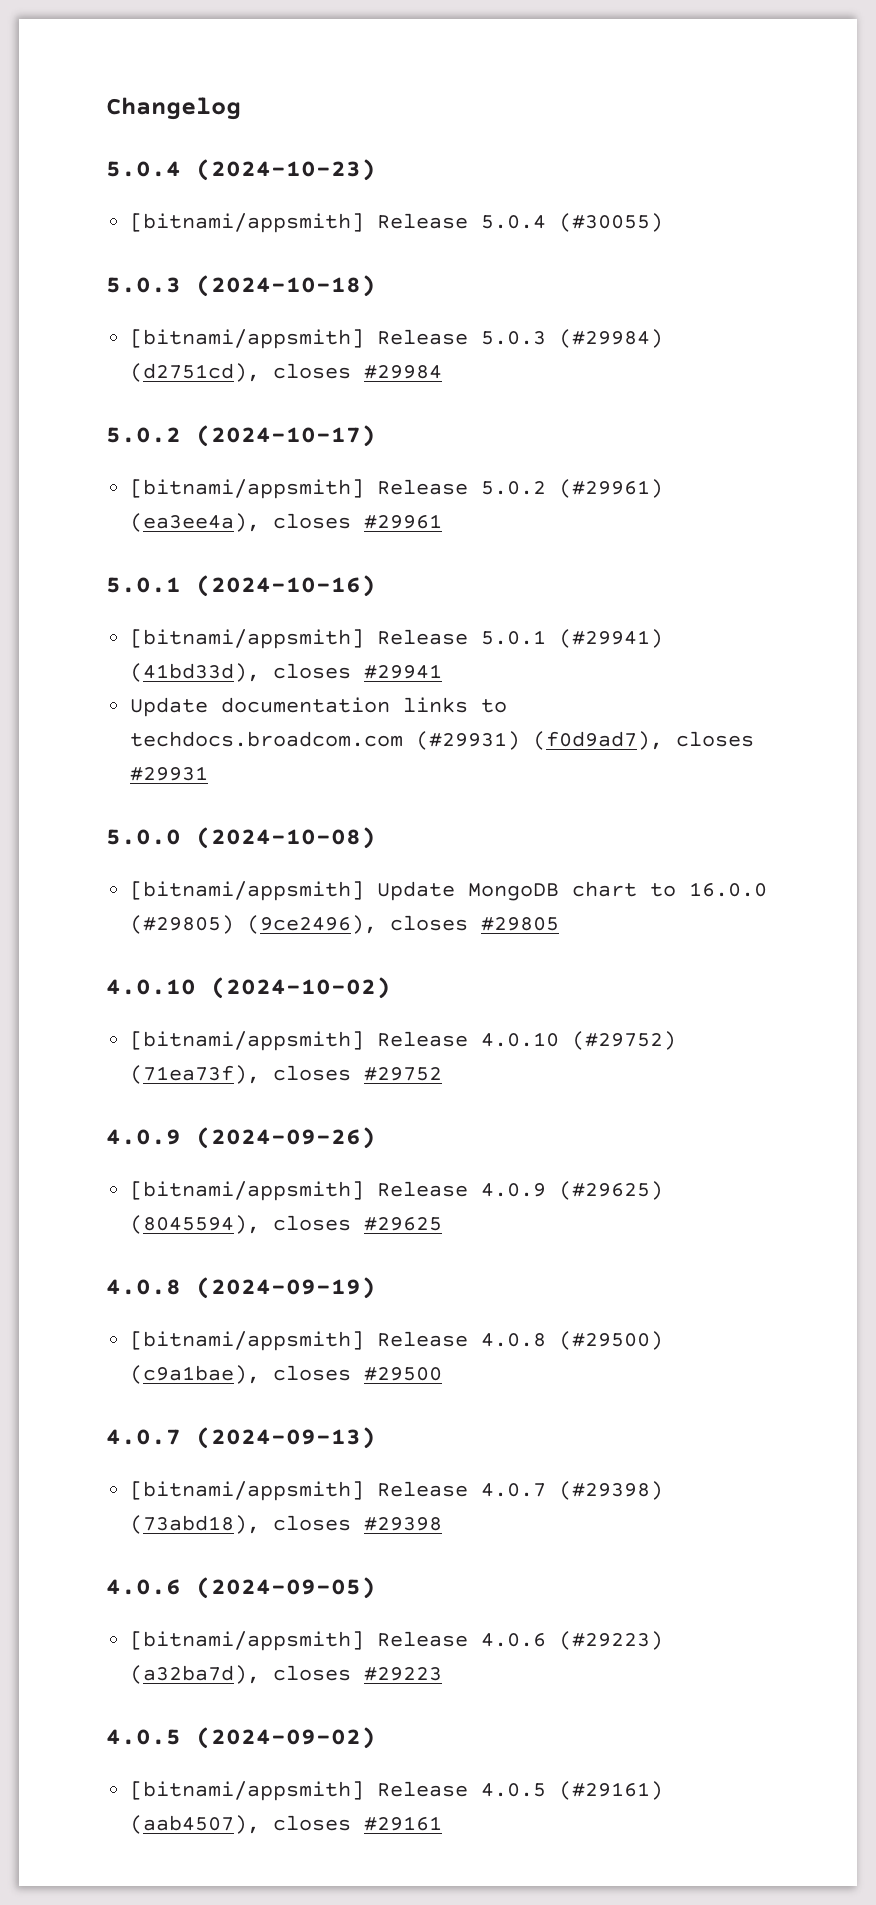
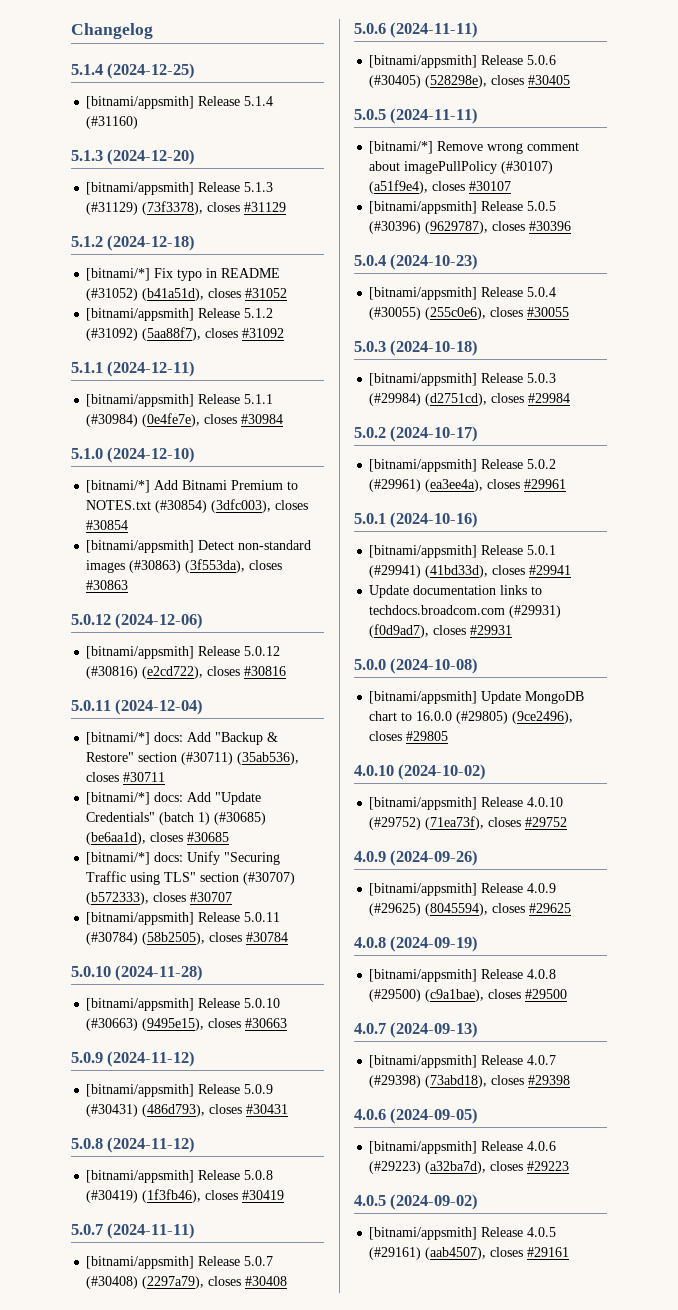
+ 5.1.4 (2024-12-25)
+ [bitnami/appsmith] Release 5.1.4 (#31160)
+ 5.1.3 (2024-12-20)
+ [bitnami/appsmith] Release 5.1.3 (#31129) (73f3378), closes #31129
+ 5.1.2 (2024-12-18)
+ [bitnami/*] Fix typo in README (#31052) (b41a51d), closes #31052
+ [bitnami/appsmith] Release 5.1.2 (#31092) (5aa88f7), closes #31092
+ 5.1.1 (2024-12-11)
+ [bitnami/appsmith] Release 5.1.1 (#30984) (0e4fe7e), closes #30984
+ 5.1.0 (2024-12-10)
+ [bitnami/*] Add Bitnami Premium to NOTES.txt (#30854) (3dfc003), closes #30854
+ [bitnami/appsmith] Detect non-standard images (#30863) (3f553da), closes #30863
+ 5.0.12 (2024-12-06)
+ [bitnami/appsmith] Release 5.0.12 (#30816) (e2cd722), closes #30816
+ 5.0.11 (2024-12-04)
+ [bitnami/*] docs: Add "Backup & Restore" section (#30711) (35ab536), closes #30711
+ [bitnami/*] docs: Add "Update Credentials" (batch 1) (#30685) (be6aa1d), closes #30685
+ [bitnami/*] docs: Unify "Securing Traffic using TLS" section (#30707) (b572333), closes #30707
+ [bitnami/appsmith] Release 5.0.11 (#30784) (58b2505), closes #30784
+ 5.0.10 (2024-11-28)
+ [bitnami/appsmith] Release 5.0.10 (#30663) (9495e15), closes #30663
+ 5.0.9 (2024-11-12)
+ [bitnami/appsmith] Release 5.0.9 (#30431) (486d793), closes #30431
+ 5.0.8 (2024-11-12)
+ [bitnami/appsmith] Release 5.0.8 (#30419) (1f3fb46), closes #30419
+ 5.0.7 (2024-11-11)
+ [bitnami/appsmith] Release 5.0.7 (#30408) (2297a79), closes #30408
+ 5.0.6 (2024-11-11)
+ [bitnami/appsmith] Release 5.0.6 (#30405) (528298e), closes #30405
+ 5.0.5 (2024-11-11)
+ [bitnami/*] Remove wrong comment about imagePullPolicy (#30107) (a51f9e4), closes #30107
+ [bitnami/appsmith] Release 5.0.5 (#30396) (9629787), closes #30396
- [bitnami/appsmith] Release 5.0.4 (#30055)
+ [bitnami/appsmith] Release 5.0.4 (#30055) (255c0e6), closes #30055

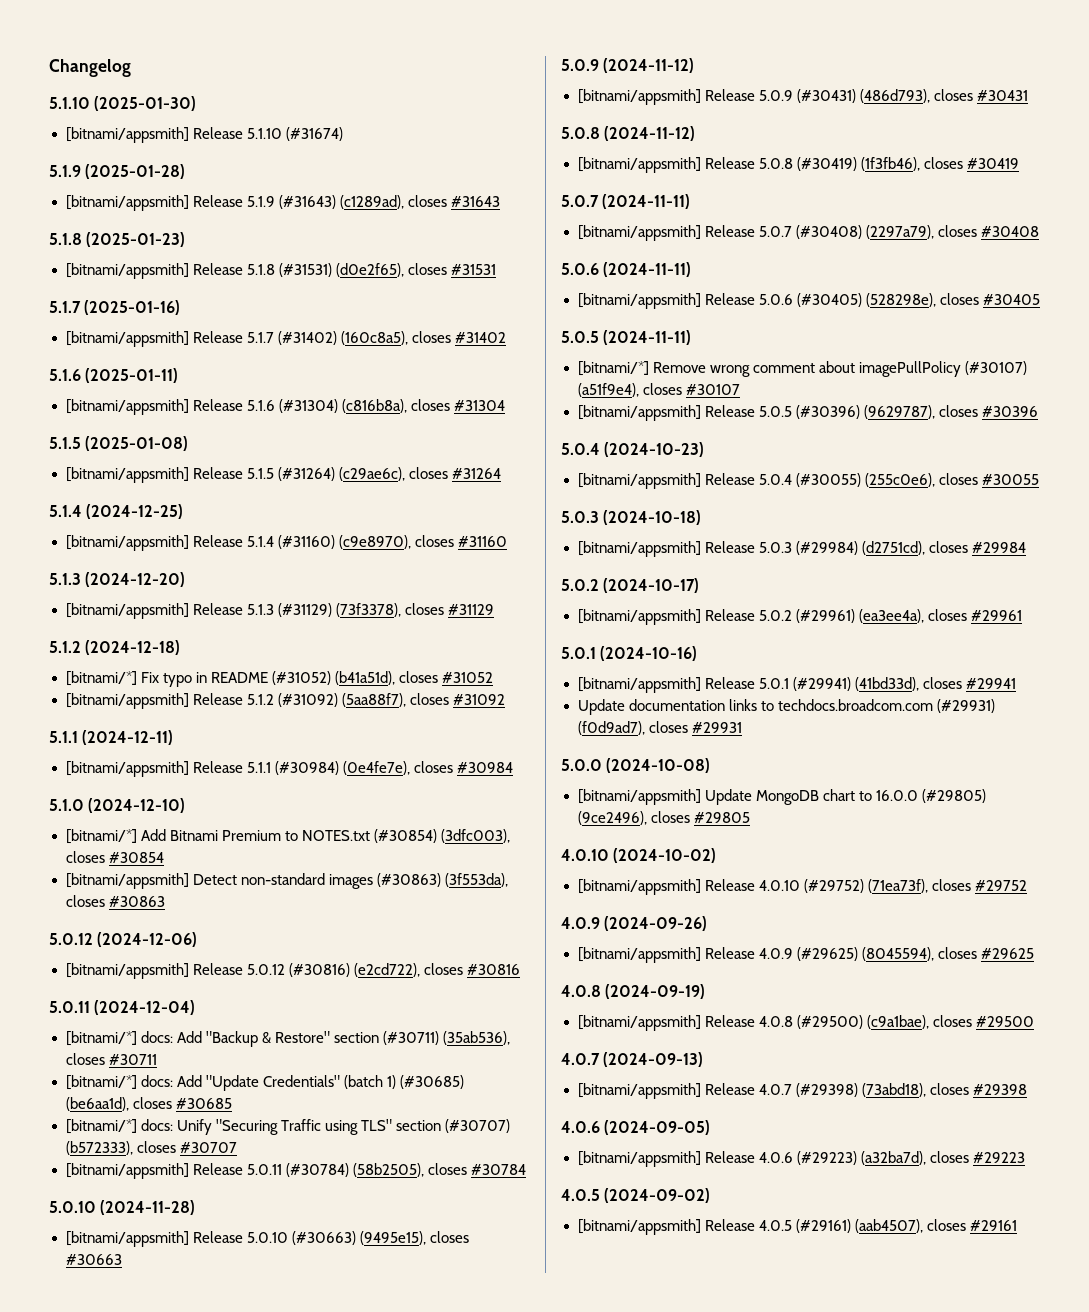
+ 5.1.10 (2025-01-30)
+ [bitnami/appsmith] Release 5.1.10 (#31674)
+ 5.1.9 (2025-01-28)
+ [bitnami/appsmith] Release 5.1.9 (#31643) (c1289ad), closes #31643
+ 5.1.8 (2025-01-23)
+ [bitnami/appsmith] Release 5.1.8 (#31531) (d0e2f65), closes #31531
+ 5.1.7 (2025-01-16)
+ [bitnami/appsmith] Release 5.1.7 (#31402) (160c8a5), closes #31402
+ 5.1.6 (2025-01-11)
+ [bitnami/appsmith] Release 5.1.6 (#31304) (c816b8a), closes #31304
+ 5.1.5 (2025-01-08)
+ [bitnami/appsmith] Release 5.1.5 (#31264) (c29ae6c), closes #31264
- [bitnami/appsmith] Release 5.1.4 (#31160)
+ [bitnami/appsmith] Release 5.1.4 (#31160) (c9e8970), closes #31160

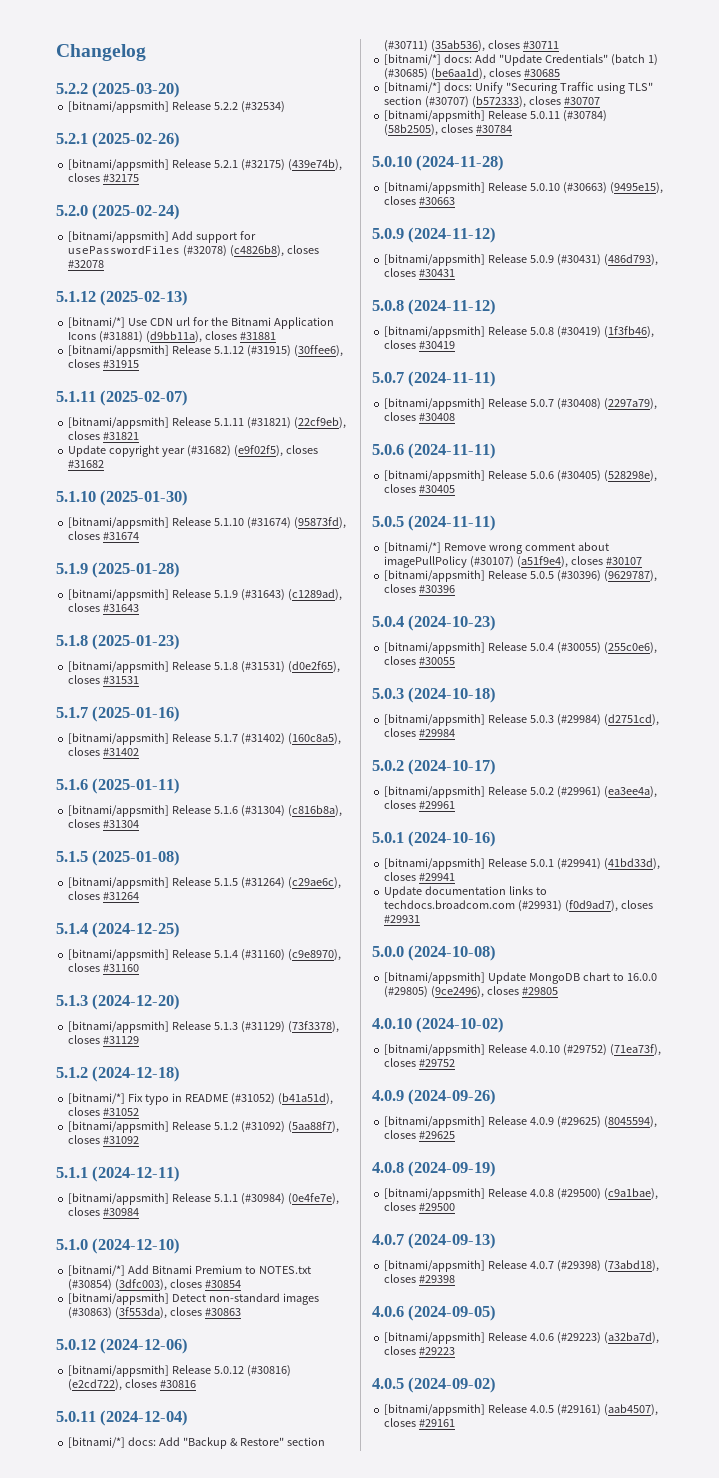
+ 5.2.2 (2025-03-20)
+ [bitnami/appsmith] Release 5.2.2 (#32534)
+ 5.2.1 (2025-02-26)
+ [bitnami/appsmith] Release 5.2.1 (#32175) (439e74b), closes #32175
+ 5.2.0 (2025-02-24)
+ [bitnami/appsmith] Add support for usePasswordFiles (#32078) (c4826b8), closes #32078
+ 5.1.12 (2025-02-13)
+ [bitnami/*] Use CDN url for the Bitnami Application Icons (#31881) (d9bb11a), closes #31881
+ [bitnami/appsmith] Release 5.1.12 (#31915) (30ffee6), closes #31915
+ 5.1.11 (2025-02-07)
+ [bitnami/appsmith] Release 5.1.11 (#31821) (22cf9eb), closes #31821
+ Update copyright year (#31682) (e9f02f5), closes #31682
- [bitnami/appsmith] Release 5.1.10 (#31674)
+ [bitnami/appsmith] Release 5.1.10 (#31674) (95873fd), closes #31674

